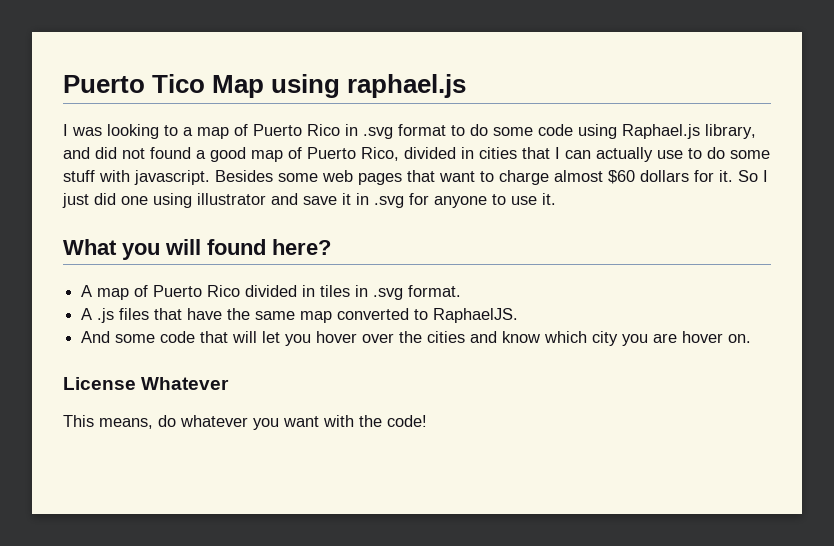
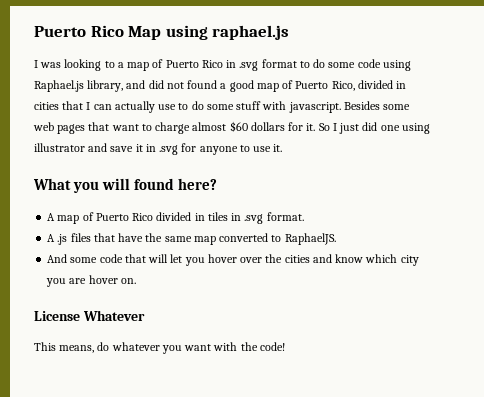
- Puerto Tico Map using raphael.js
+ Puerto Rico Map using raphael.js

